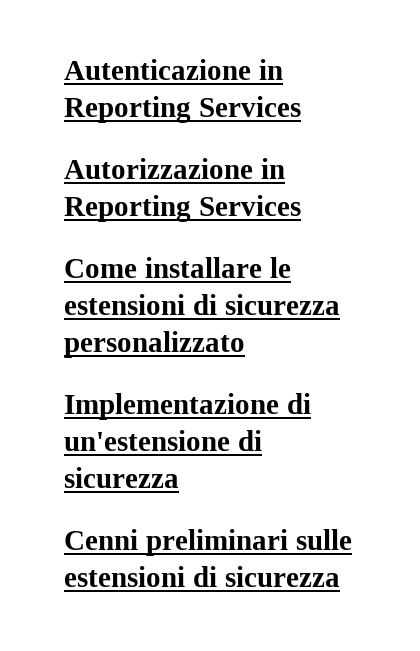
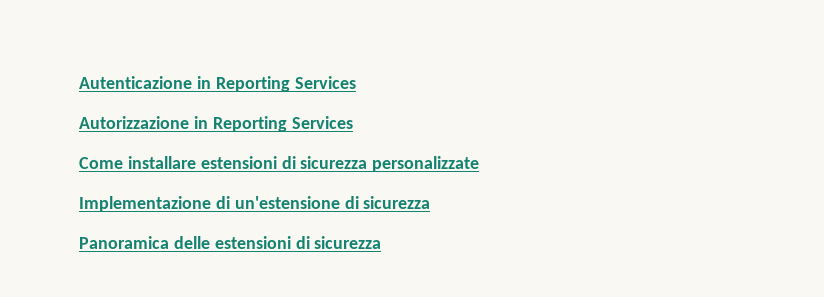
- Come installare le estensioni di sicurezza personalizzato
+ Come installare estensioni di sicurezza personalizzate
- Cenni preliminari sulle estensioni di sicurezza
+ Panoramica delle estensioni di sicurezza

